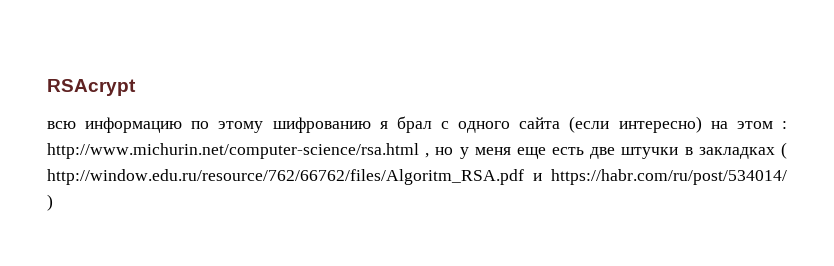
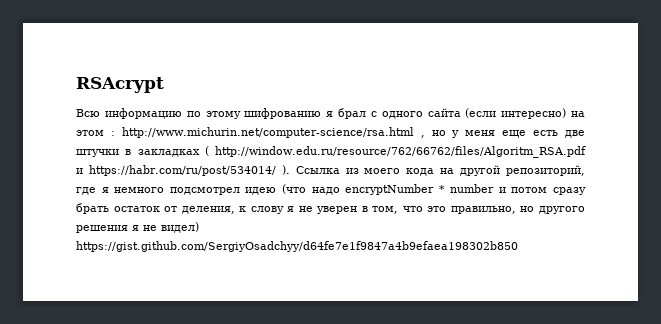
- всю информацию по этому шифрованию я брал с одного сайта (если интересно) на этом : http://www.michurin.net/computer-science/rsa.html , но у меня еще есть две штучки в закладках ( http://window.edu.ru/resource/762/66762/files/Algoritm_RSA.pdf и https://habr.com/ru/post/534014/ )
+ Всю информацию по этому шифрованию я брал с одного сайта (если интересно) на этом : http://www.michurin.net/computer-science/rsa.html , но у меня еще есть две штучки в закладках ( http://window.edu.ru/resource/762/66762/files/Algoritm_RSA.pdf и https://habr.com/ru/post/534014/ ). Ссылка из моего кода на другой репозиторий, где я немного подсмотрел идею (что надо encryptNumber * number и потом сразу брать остаток от деления, к слову я не уверен в том, что это правильно, но другого решения я не видел) https://gist.github.com/SergiyOsadchyy/d64fe7e1f9847a4b9efaea198302b850

